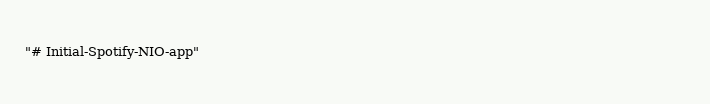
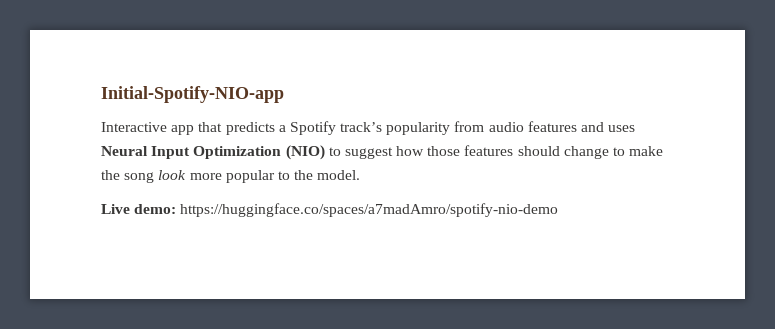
- "# Initial-Spotify-NIO-app"
+ Initial-Spotify-NIO-app
+ Interactive app that predicts a Spotify track’s popularity from audio features and uses Neural Input Optimization (NIO) to suggest how those features should change to make the song look more popular to the model.
+ Live demo: https://huggingface.co/spaces/a7madAmro/spotify-nio-demo

